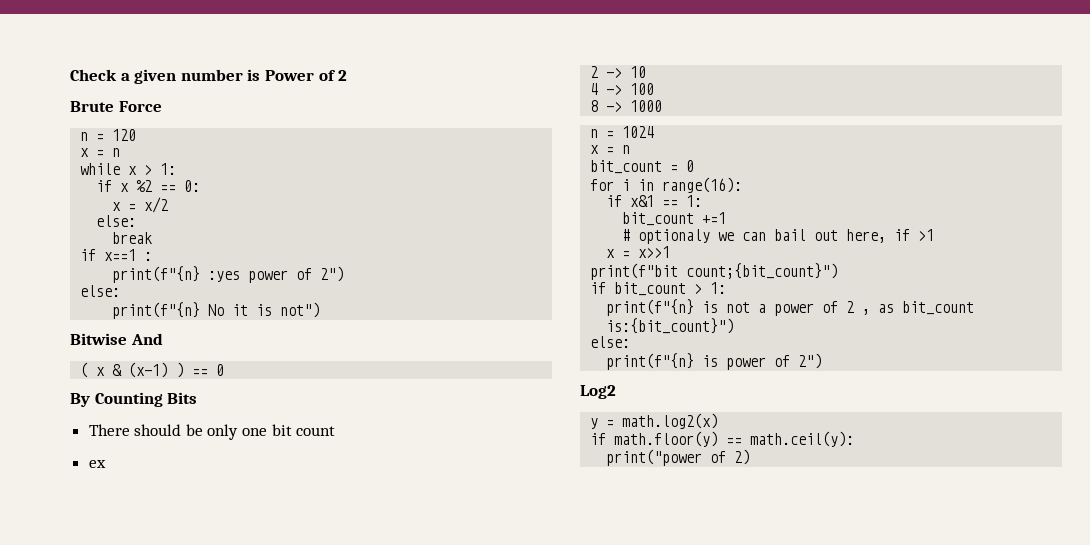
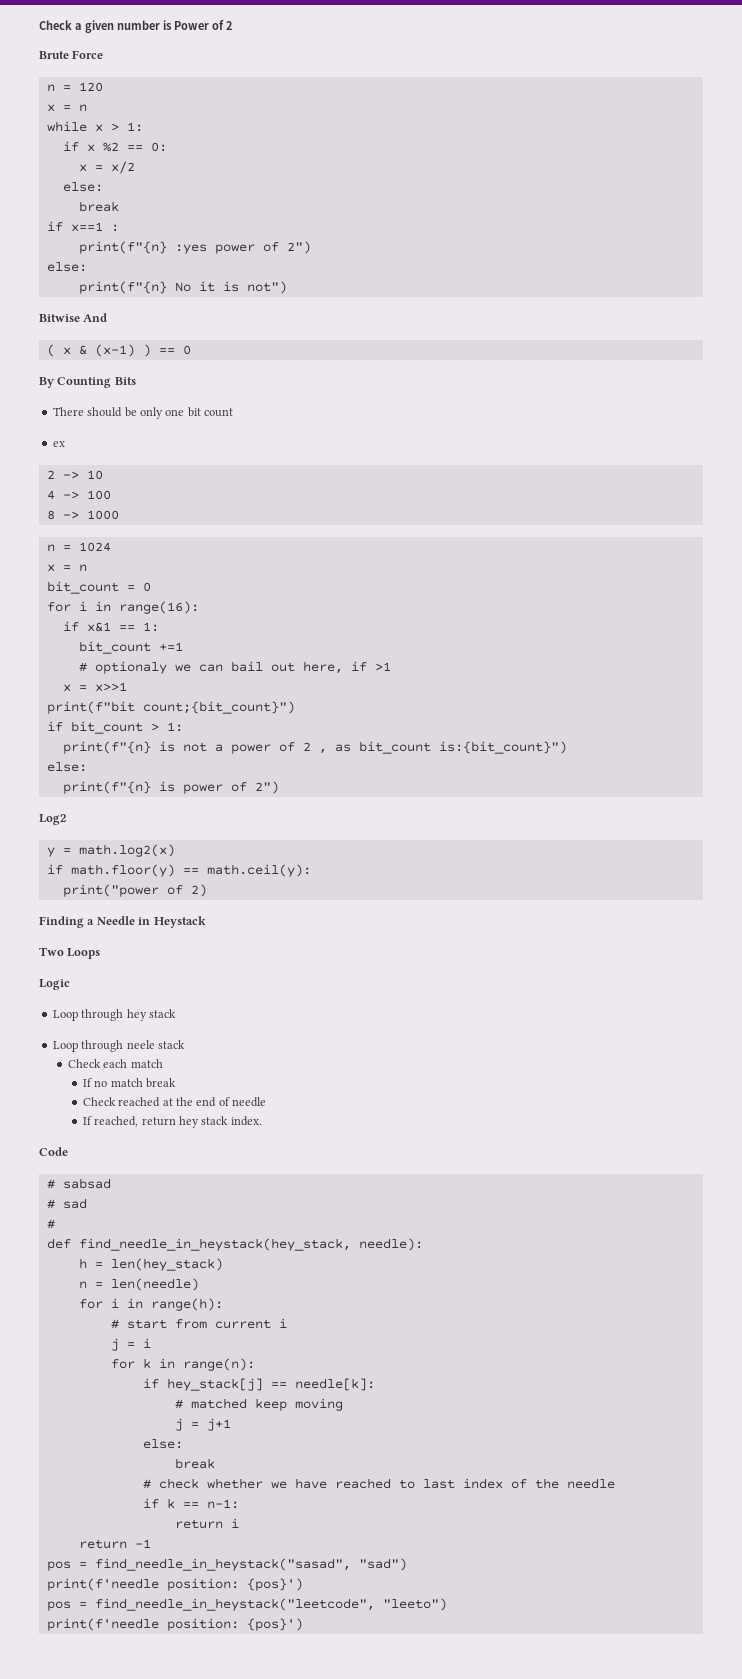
+ Finding a Needle in Heystack
+ Two Loops
+ Logic
+ Loop through hey stack
+ Loop through neele stack
+ Check each match
+ If no match break
+ Check reached at the end of needle
+ If reached, return hey stack index.
+ Code
+ # sabsad
+ # sad
+ #
+ def find_needle_in_heystack(hey_stack, needle):
+ h = len(hey_stack)
+ n = len(needle)
+ for i in range(h):
+ # start from current i
+ j = i
+ for k in range(n):
+ if hey_stack[j] == needle[k]:
+ # matched keep moving
+ j = j+1
+ else:
+ break
+ # check whether we have reached to last index of the needle
+ if k == n-1:
+ return i
+ return -1
+ pos = find_needle_in_heystack("sasad", "sad")
+ print(f'needle position: {pos}')
+ pos = find_needle_in_heystack("leetcode", "leeto")
+ print(f'needle position: {pos}')

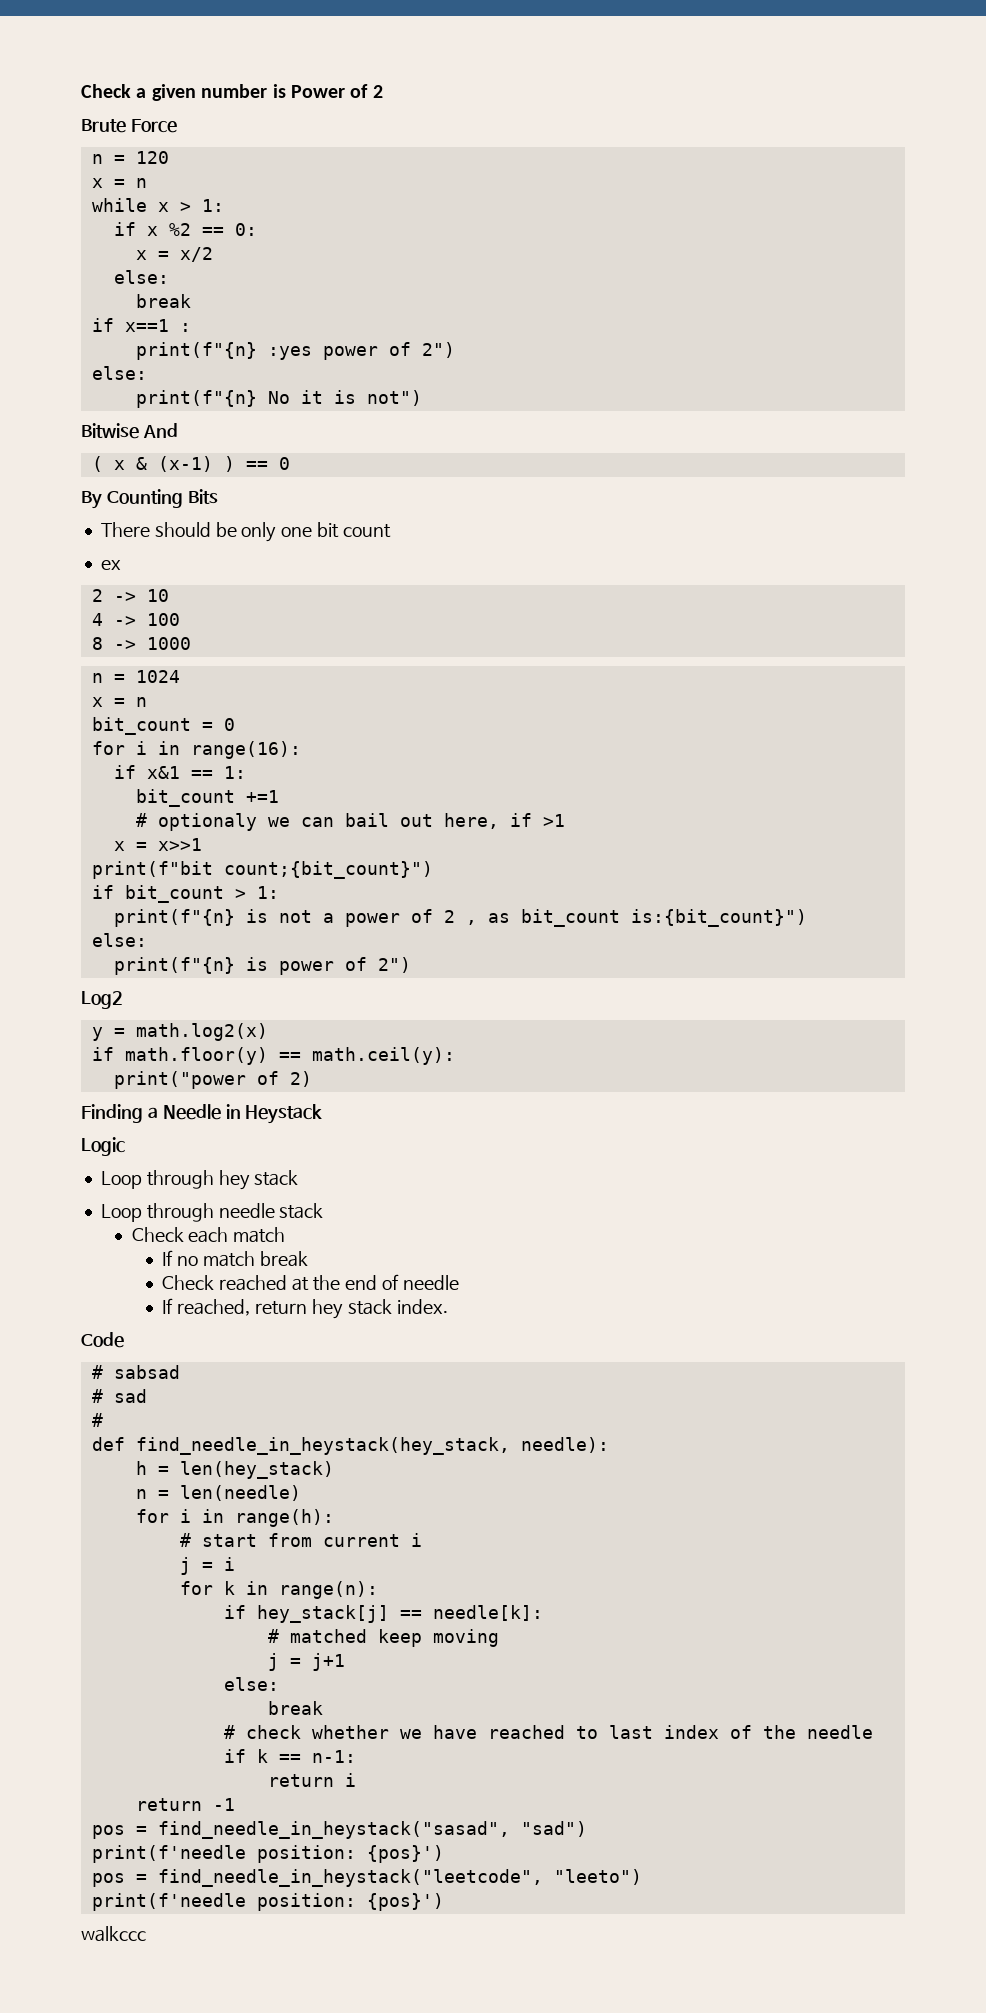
- Two Loops
- Loop through neele stack
+ Loop through needle stack
+ walkccc

